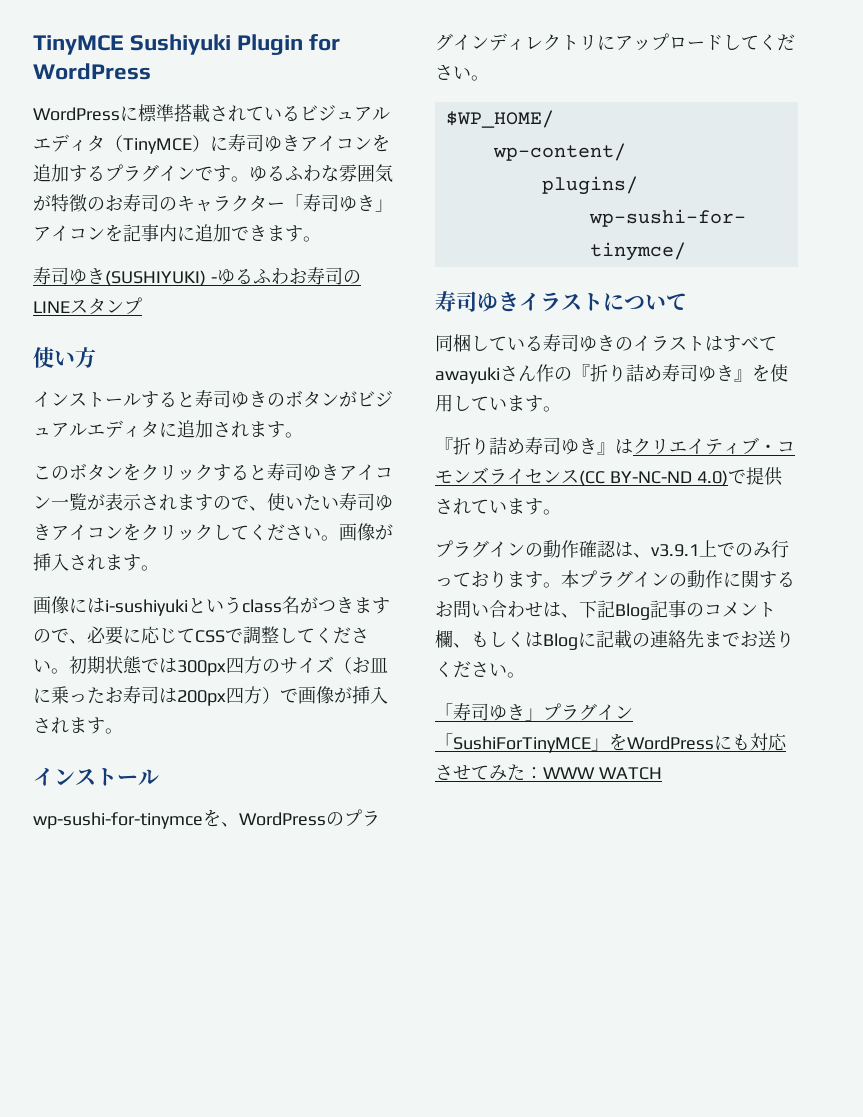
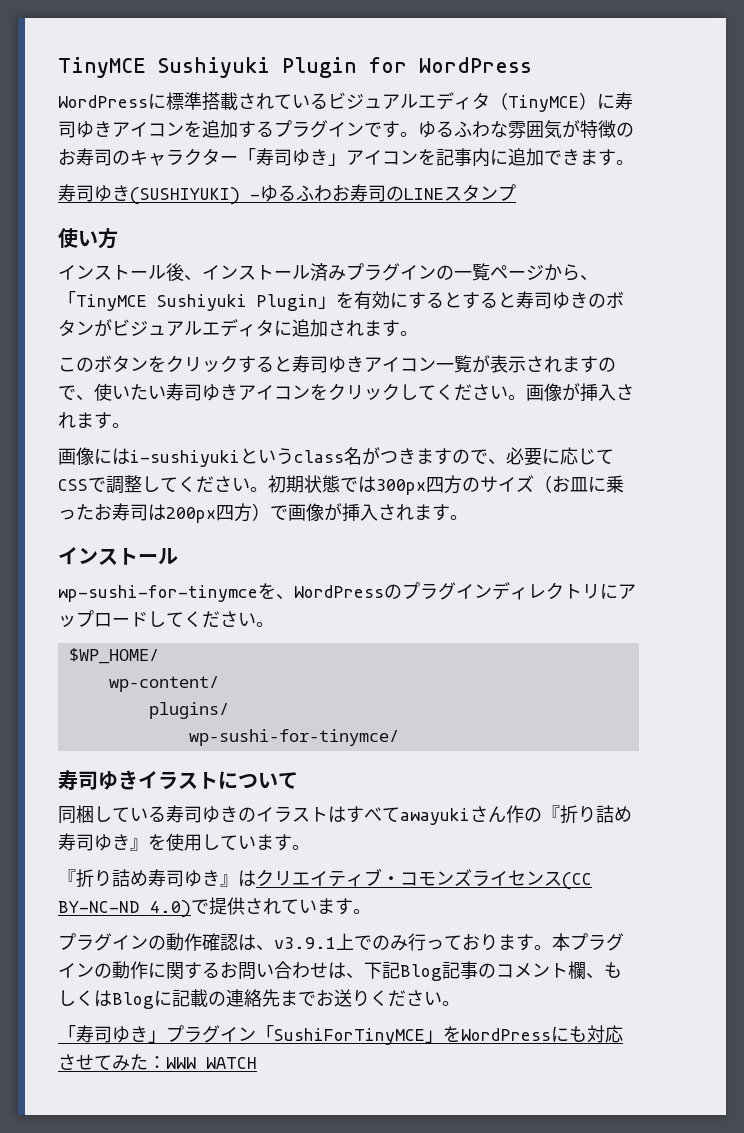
- インストールすると寿司ゆきのボタンがビジュアルエディタに追加されます。
+ インストール後、インストール済みプラグインの一覧ページから、「TinyMCE Sushiyuki Plugin」を有効にするとすると寿司ゆきのボタンがビジュアルエディタに追加されます。

